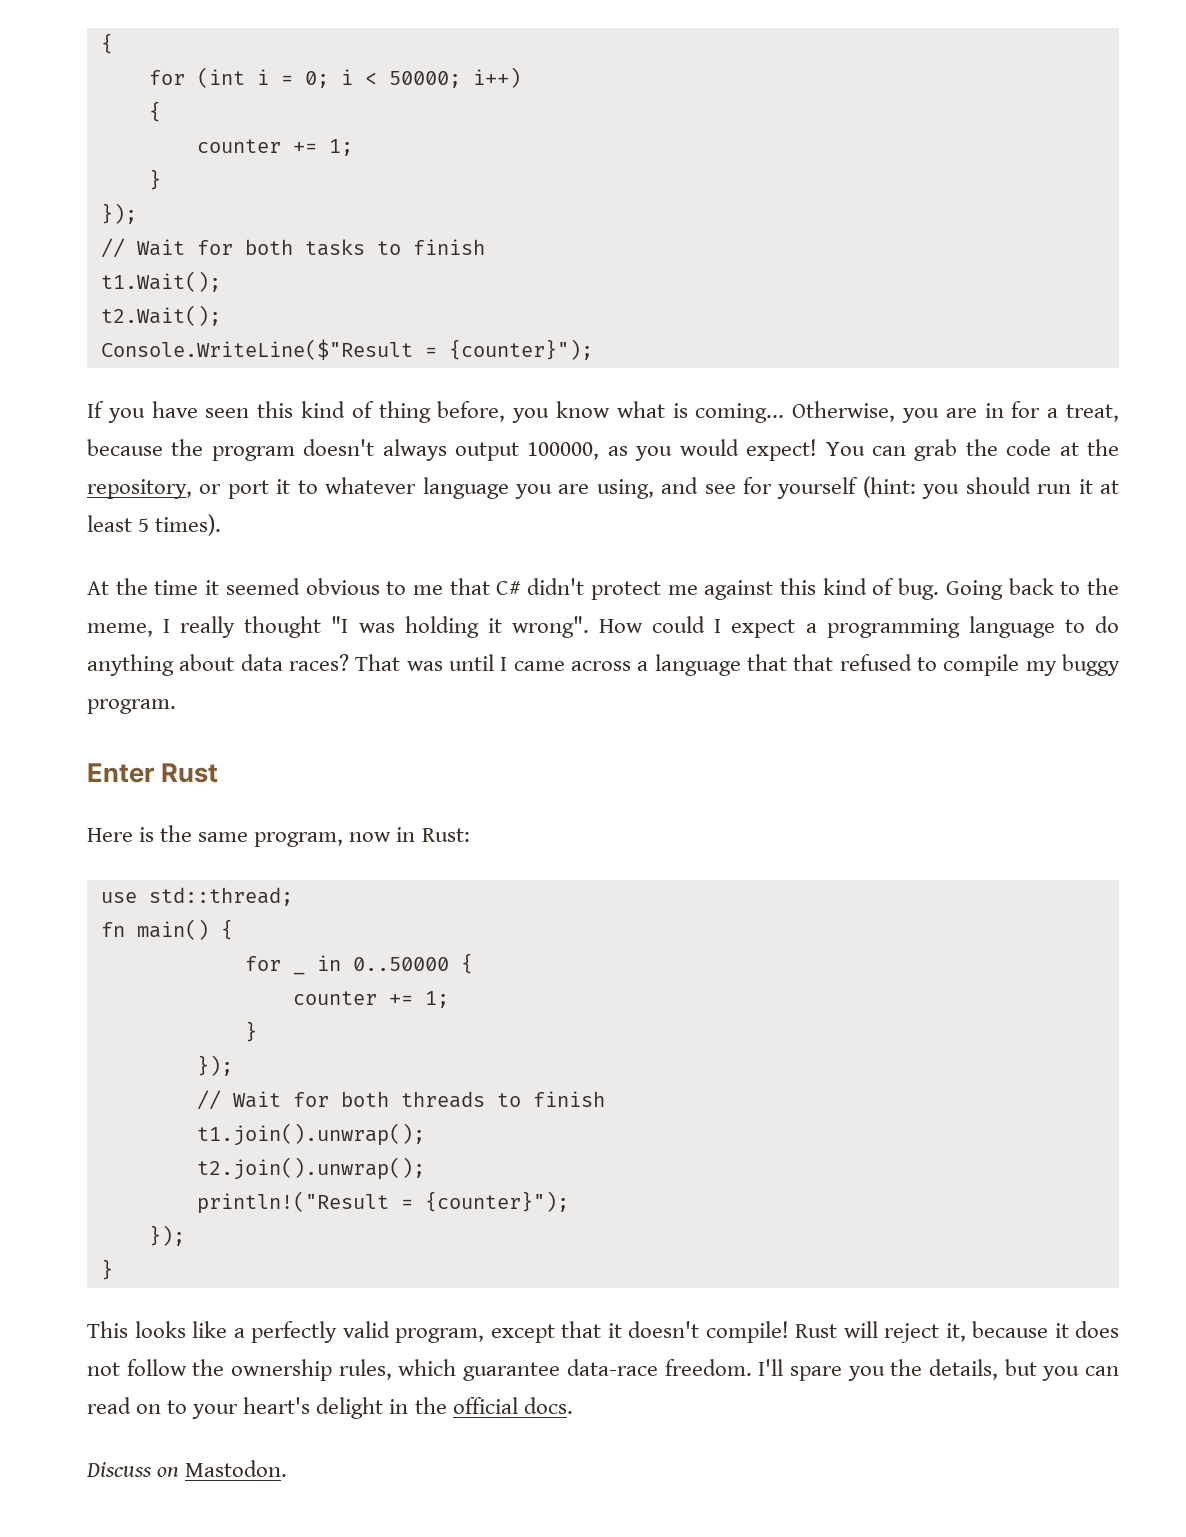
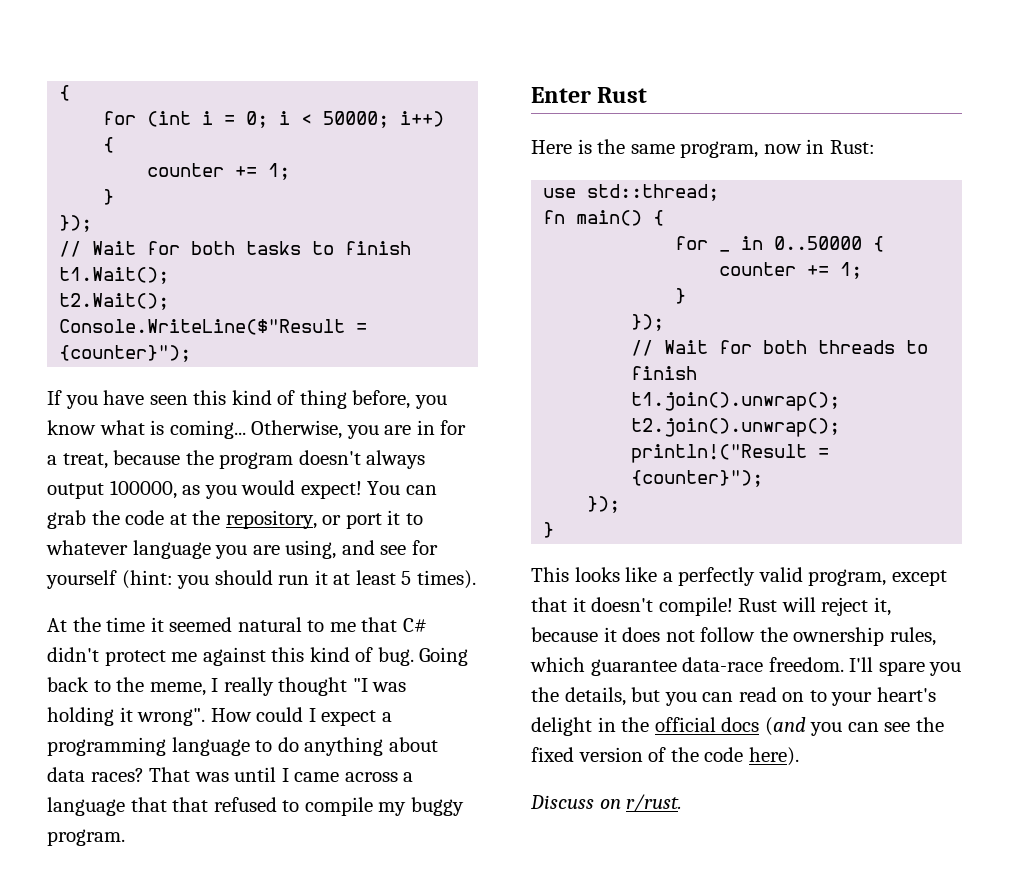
- At the time it seemed obvious to me that C# didn't protect me against this kind of bug.
+ At the time it seemed natural to me that C# didn't protect me against this kind of bug.
- I'll spare you the details, but you can read on to your heart's delight in the official docs.
+ I'll spare you the details, but you can read on to your heart's delight in the official docs (and you can see the fixed version of the code here).
- Discuss on Mastodon.
+ Discuss on r/rust.

